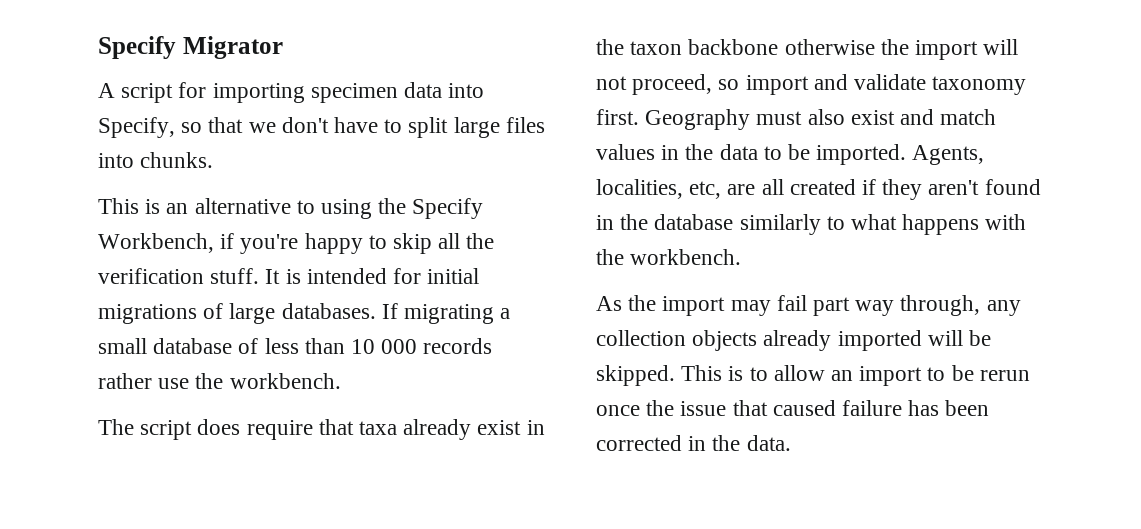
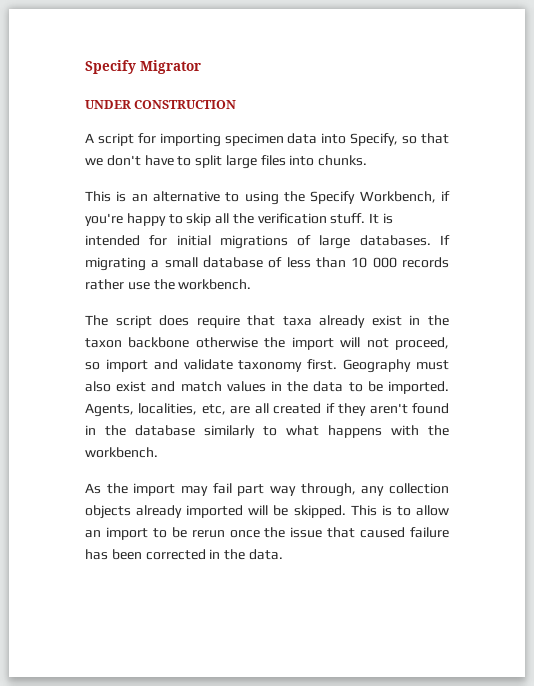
+ UNDER CONSTRUCTION

